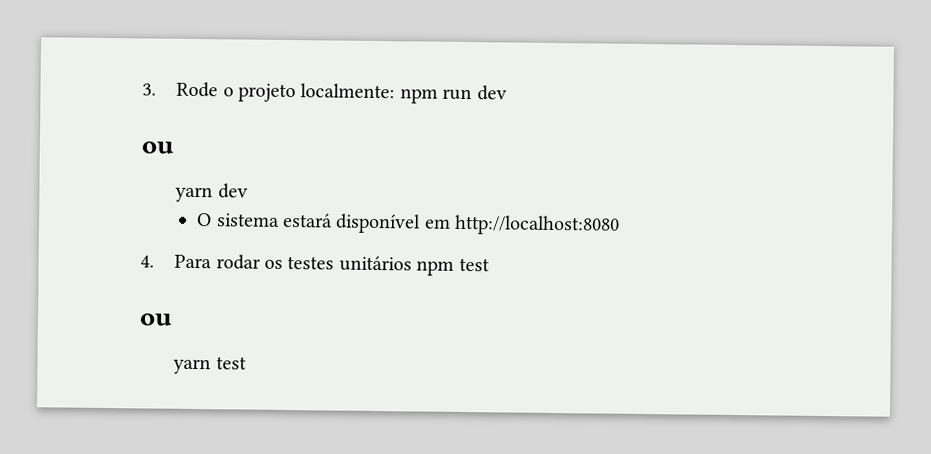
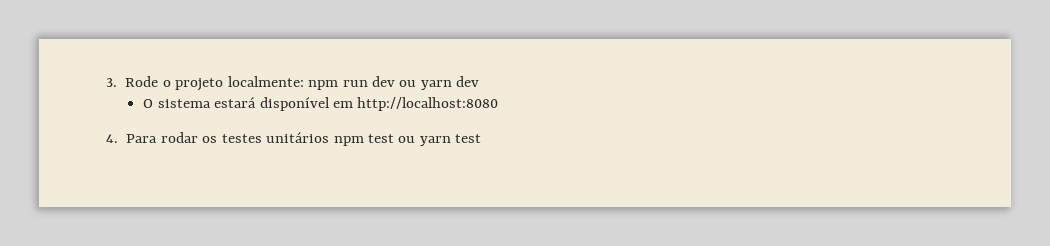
- 3. Rode o projeto localmente: npm run dev
- ou
- yarn dev
+ 3. Rode o projeto localmente: npm run dev ou yarn dev
- 4. Para rodar os testes unitários npm test
- ou
- yarn test
+ 4. Para rodar os testes unitários npm test ou yarn test

